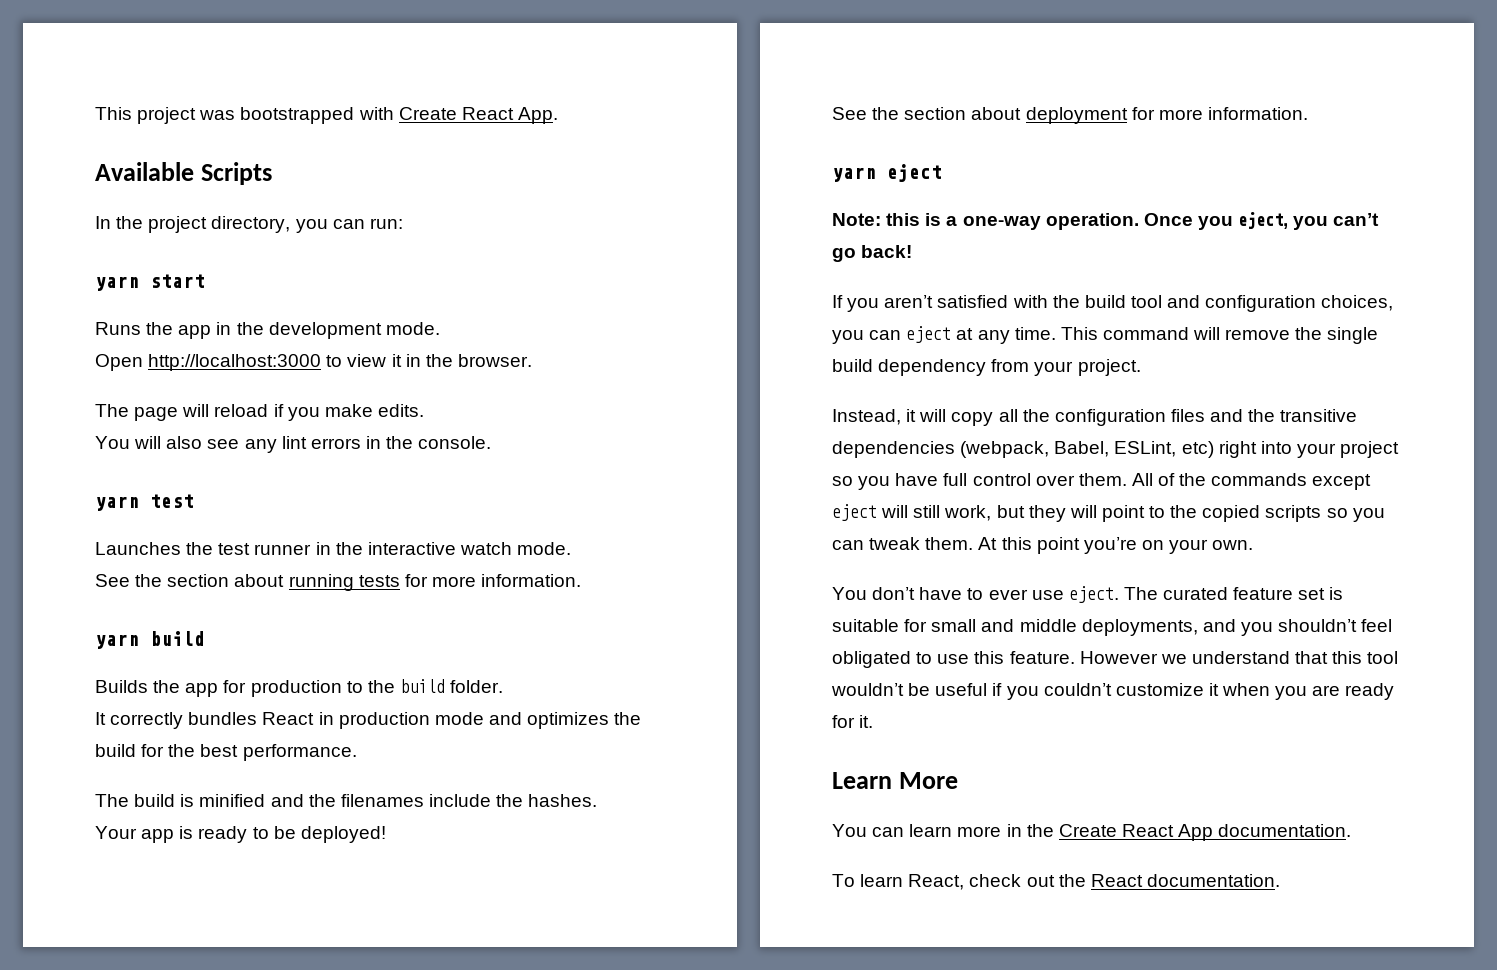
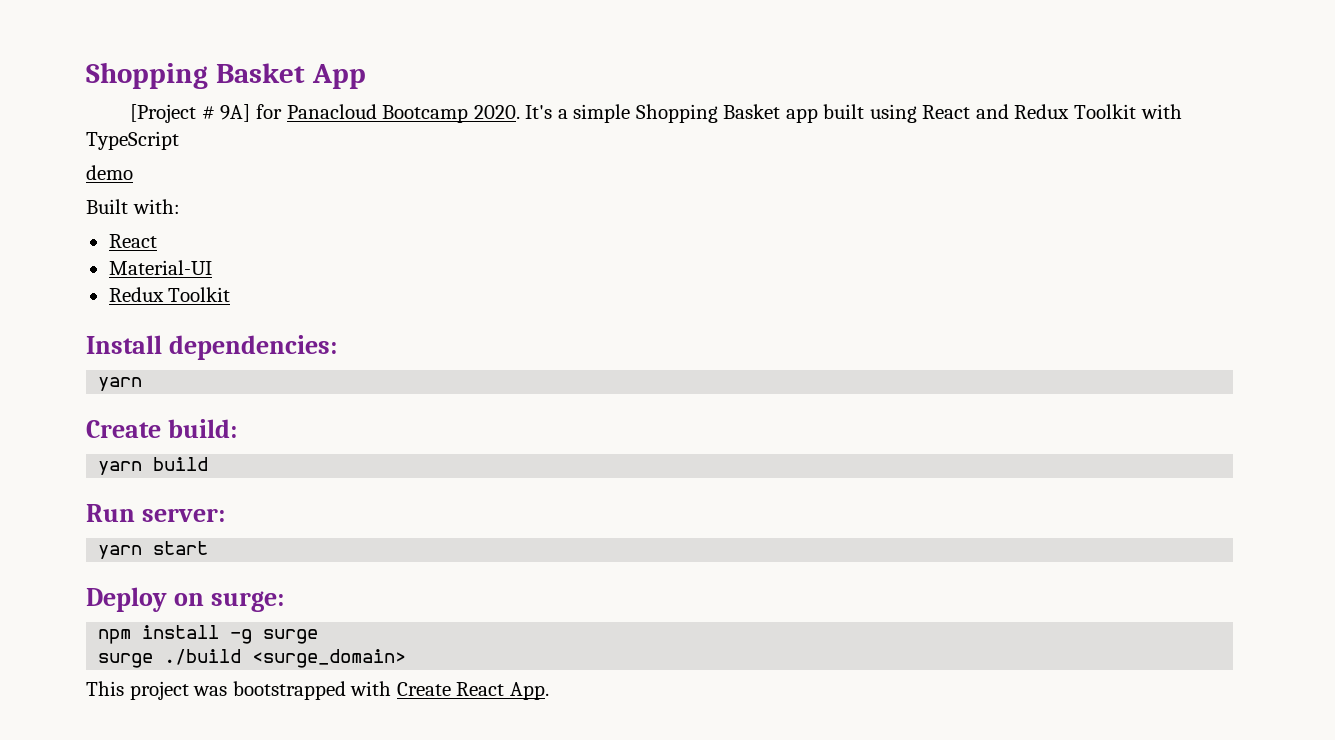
+ Shopping Basket App
+ [Project # 9A] for Panacloud Bootcamp 2020. It's a simple Shopping Basket app built using React and Redux Toolkit with TypeScript
+ demo
+ Built with:
+ React
+ Material-UI
+ Redux Toolkit
+ Install dependencies:
+ yarn
+ Create build:
+ yarn build
+ Run server:
+ yarn start
+ Deploy on surge:
+ npm install -g surge
+ surge ./build <surge_domain>
- Available Scripts
- In the project directory, you can run:
- yarn start
- Runs the app in the development mode.
- Open http://localhost:3000 to view it in the browser.
- The page will reload if you make edits.
- You will also see any lint errors in the console.
- yarn test
- Launches the test runner in the interactive watch mode.
- See the section about running tests for more information.
- yarn build
- Builds the app for production to the build folder.
- It correctly bundles React in production mode and optimizes the build for the best performance.
- The build is minified and the filenames include the hashes.
- Your app is ready to be deployed!
- See the section about deployment for more information.
- yarn eject
- Note: this is a one-way operation. Once you eject, you can’t go back!
- If you aren’t satisfied with the build tool and configuration choices, you can eject at any time. This command will remove the single build dependency from your project.
- Instead, it will copy all the configuration files and the transitive dependencies (webpack, Babel, ESLint, etc) right into your project so you have full control over them. All of the commands except eject will still work, but they will point to the copied scripts so you can tweak them. At this point you’re on your own.
- You don’t have to ever use eject. The curated feature set is suitable for small and middle deployments, and you shouldn’t feel obligated to use this feature. However we understand that this tool wouldn’t be useful if you couldn’t customize it when you are ready for it.
- Learn More
- You can learn more in the Create React App documentation.
- To learn React, check out the React documentation.

